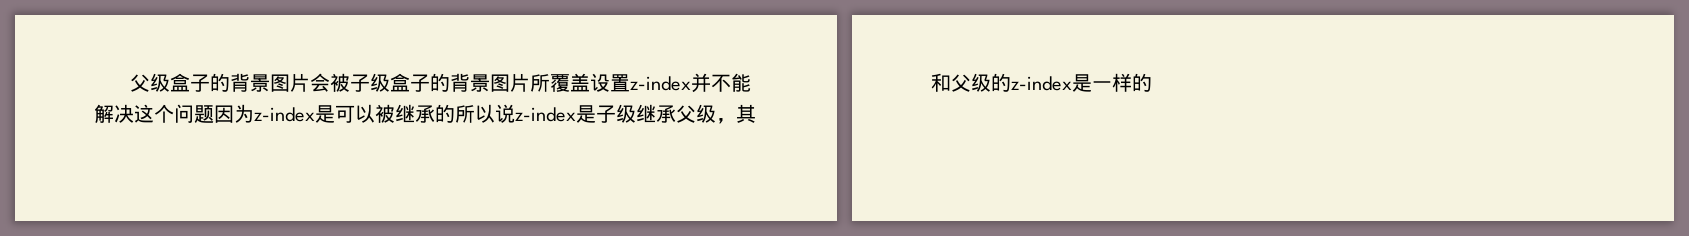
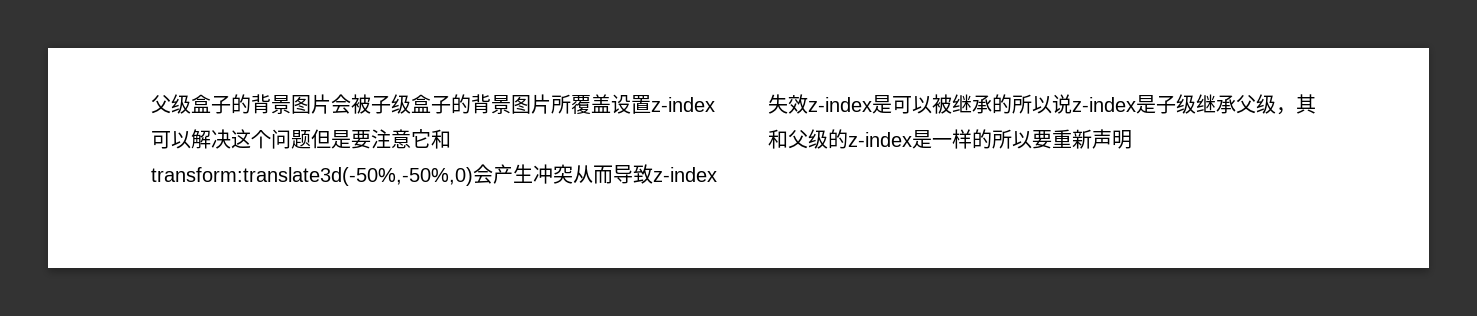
- 父级盒子的背景图片会被子级盒子的背景图片所覆盖设置z-index并不能解决这个问题因为z-index是可以被继承的所以说z-index是子级继承父级，其和父级的z-index是一样的
+ 父级盒子的背景图片会被子级盒子的背景图片所覆盖设置z-index可以解决这个问题但是要注意它和transform:translate3d(-50%,-50%,0)会产生冲突从而导致z-index失效z-index是可以被继承的所以说z-index是子级继承父级，其和父级的z-index是一样的所以要重新声明

